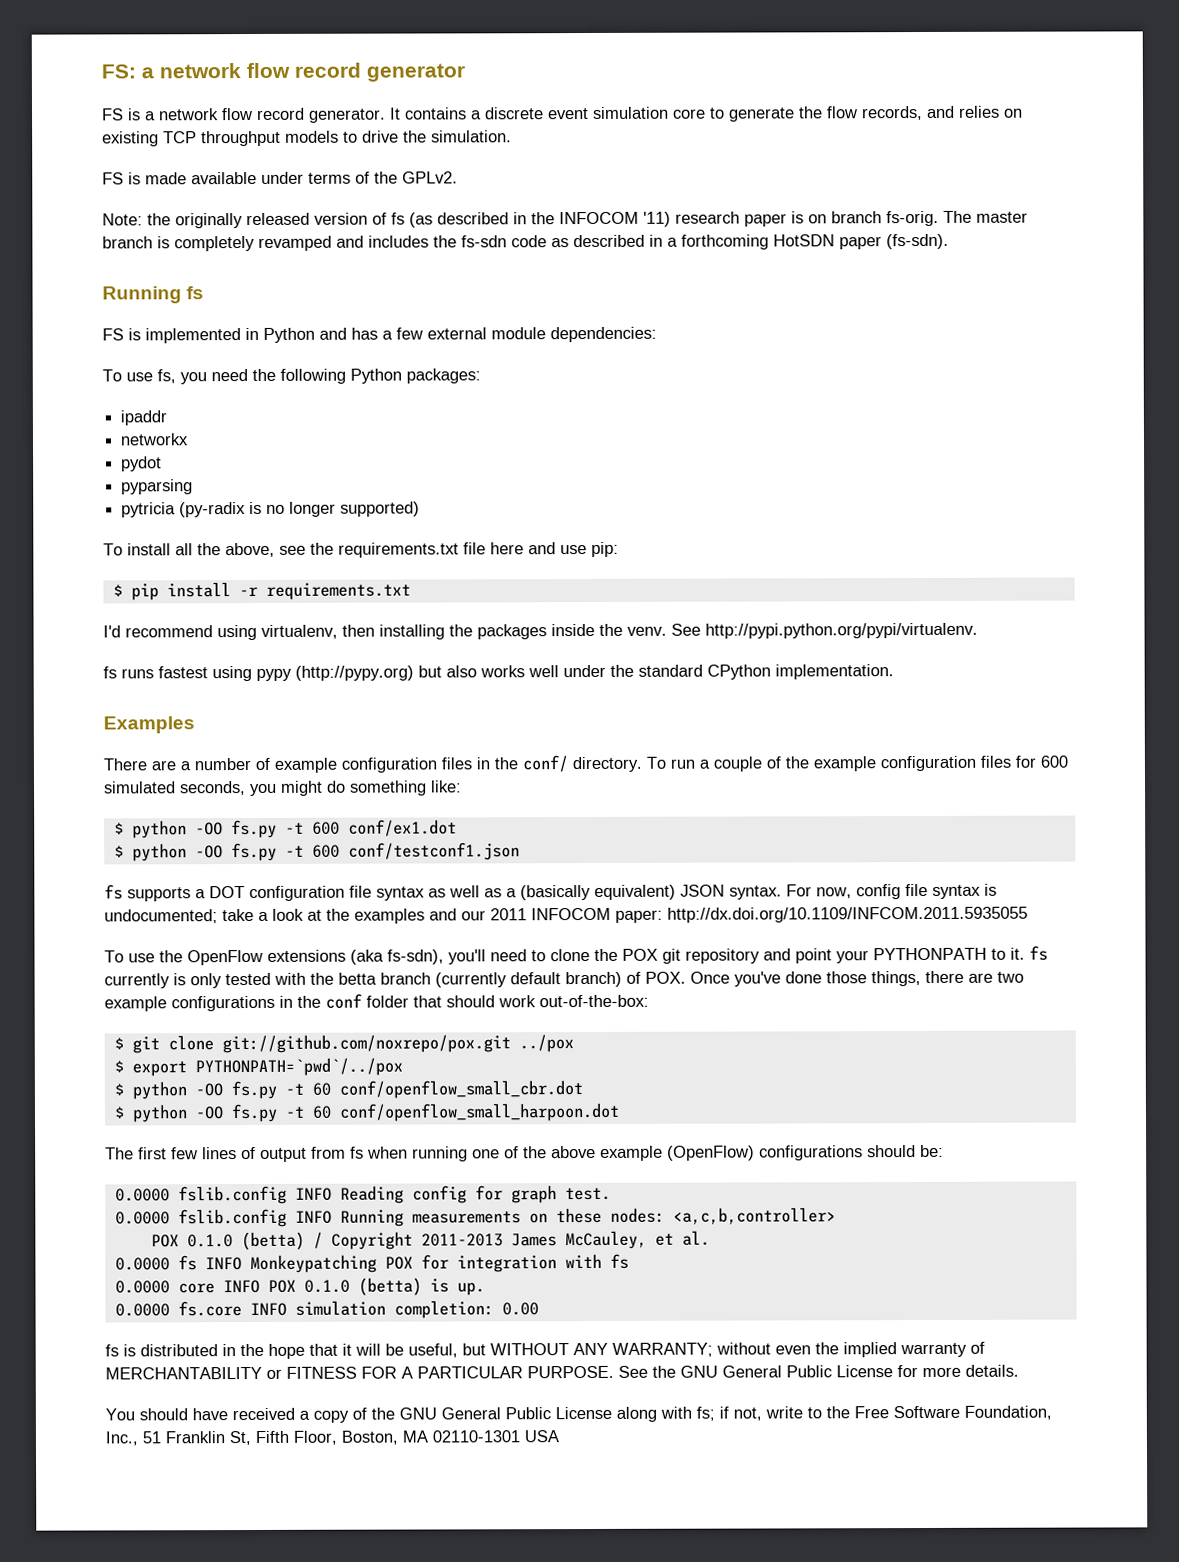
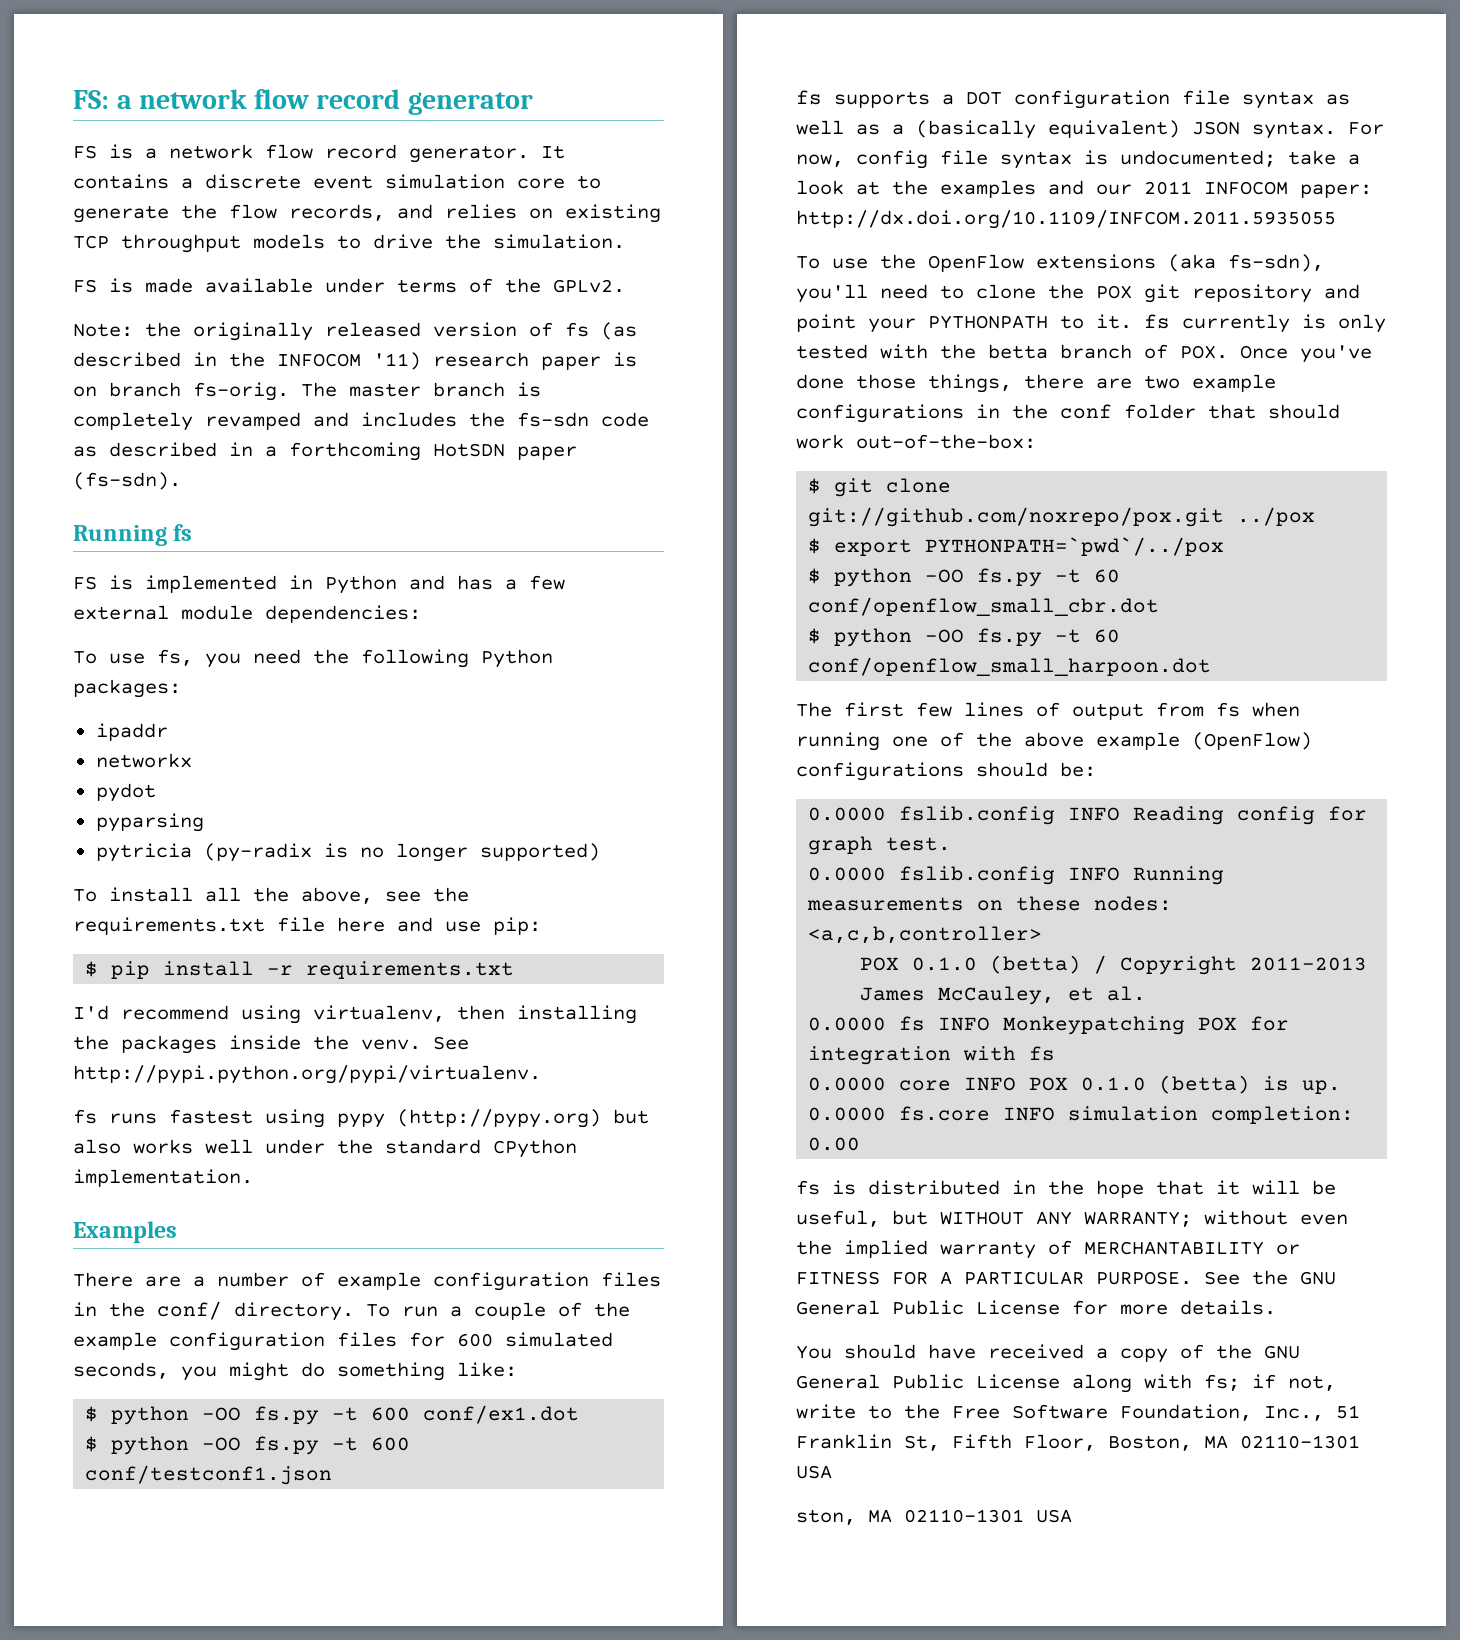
- To use the OpenFlow extensions (aka fs-sdn), you'll need to clone the POX git repository and point your PYTHONPATH to it. fs currently is only tested with the betta branch (currently default branch) of POX. Once you've done those things, there are two example configurations in the conf folder that should work out-of-the-box:
+ To use the OpenFlow extensions (aka fs-sdn), you'll need to clone the POX git repository and point your PYTHONPATH to it. fs currently is only tested with the betta branch of POX. Once you've done those things, there are two example configurations in the conf folder that should work out-of-the-box:
+ ston, MA 02110-1301 USA

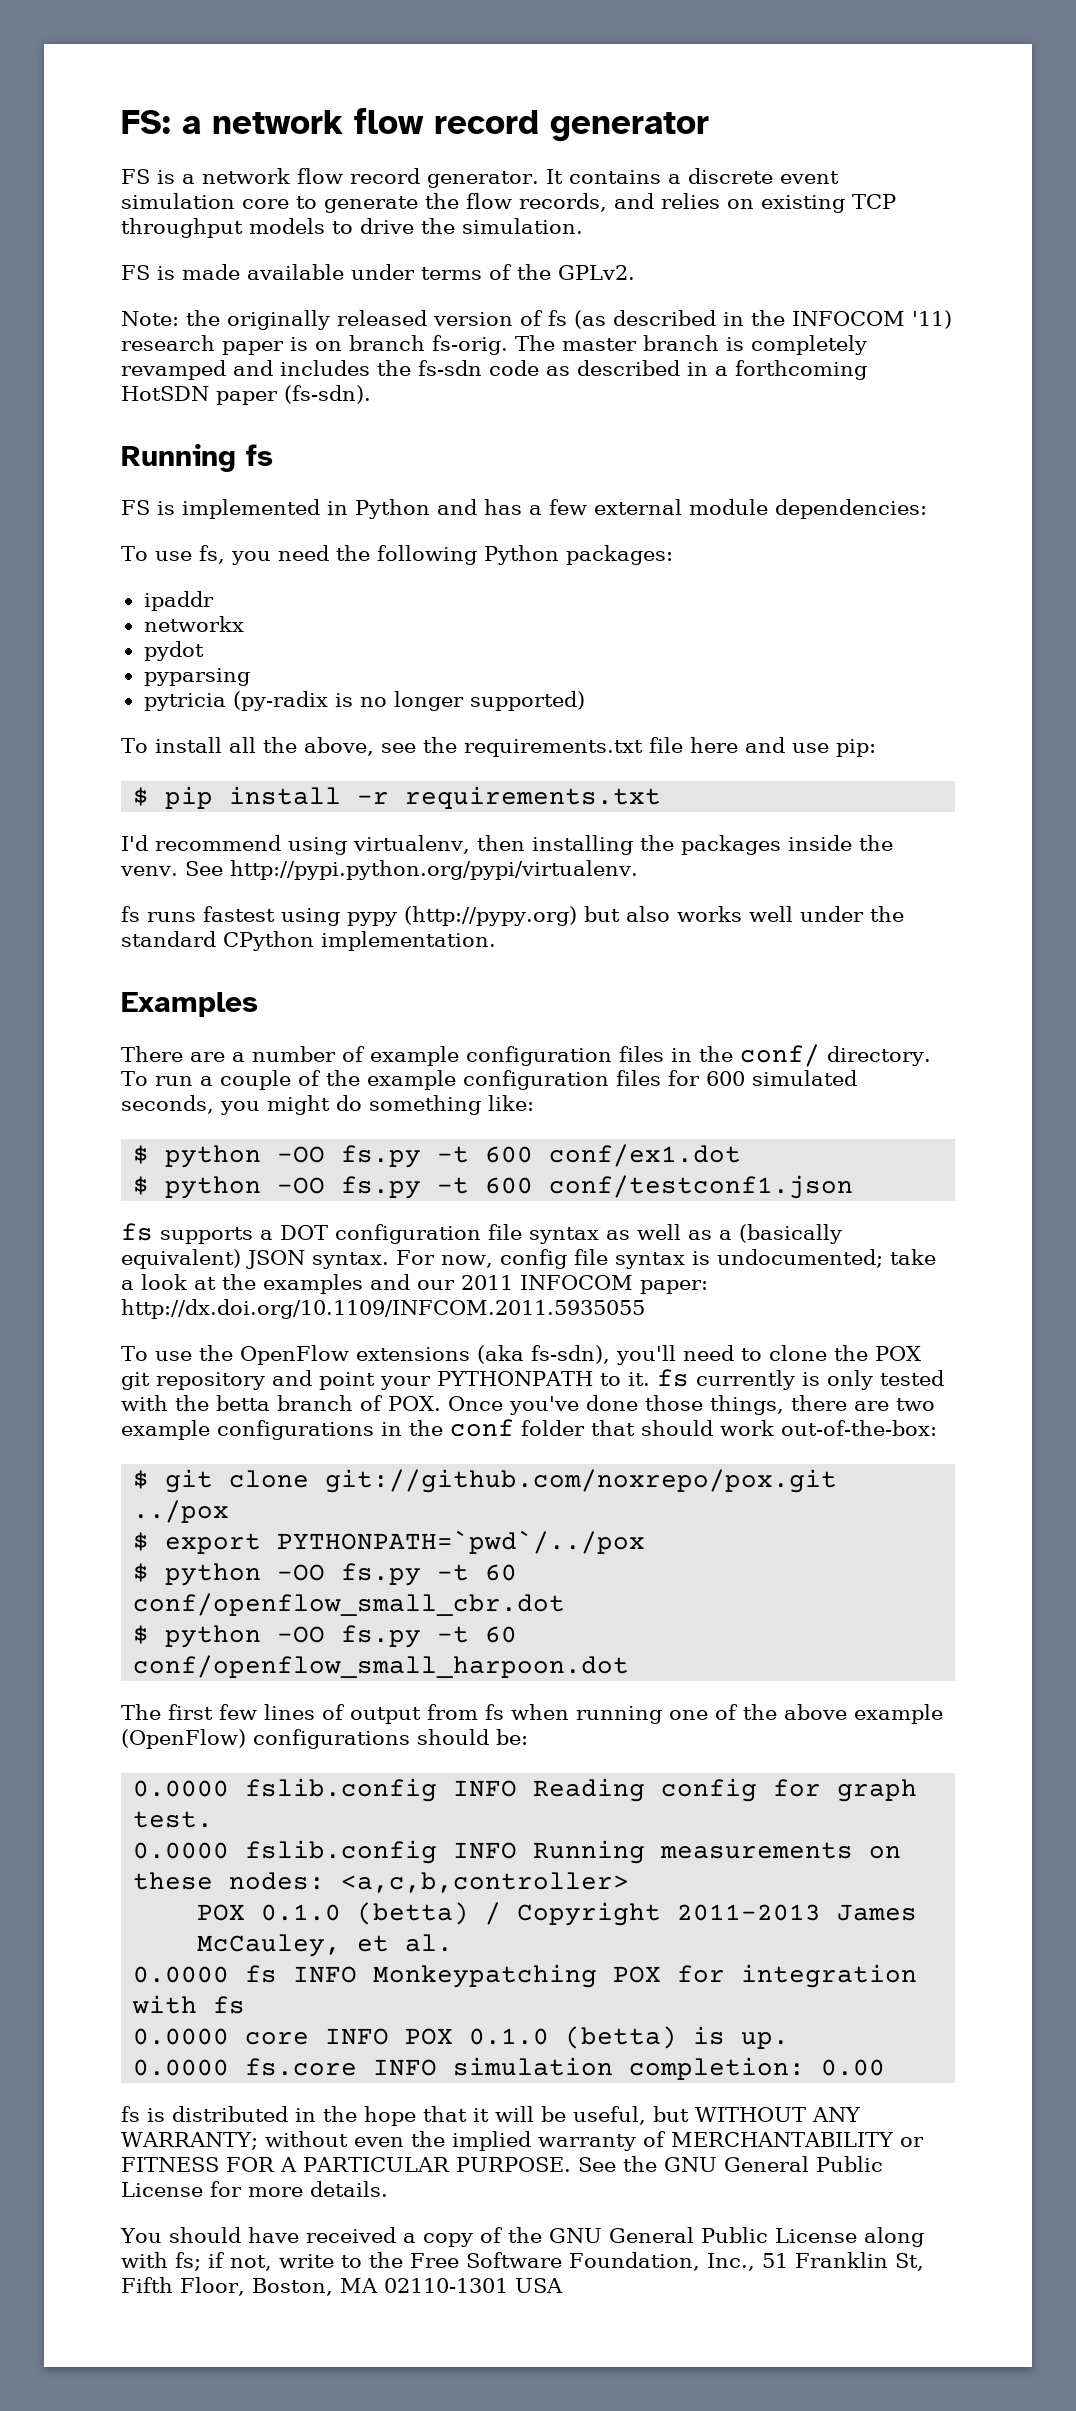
- ston, MA 02110-1301 USA

